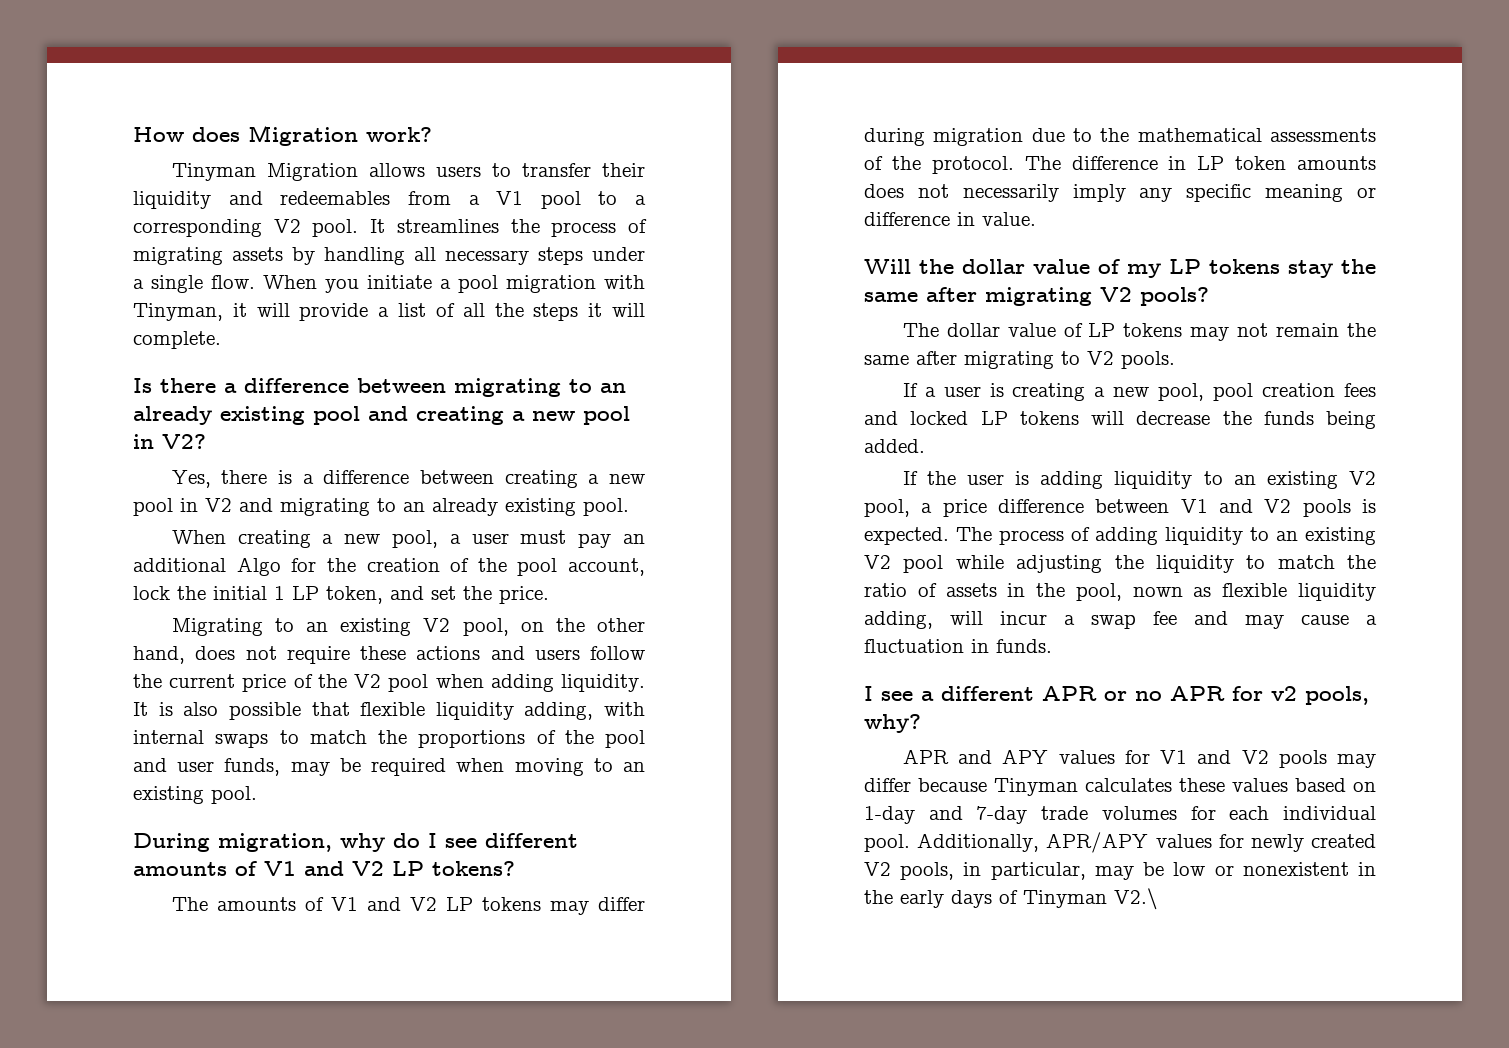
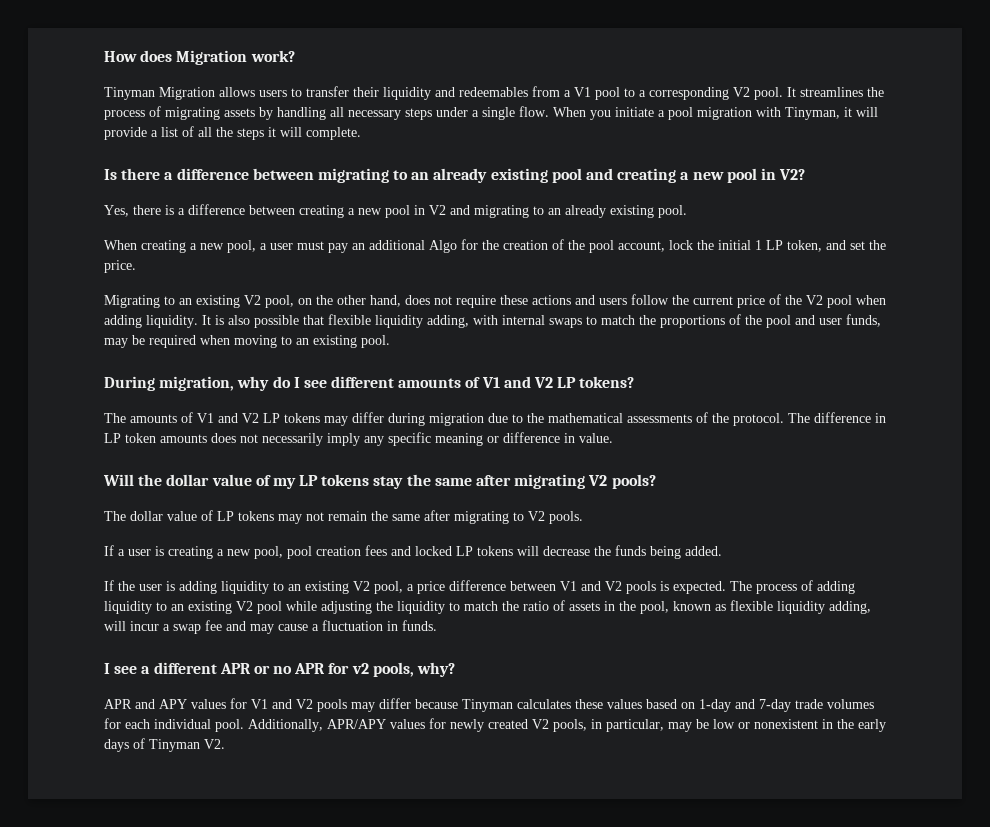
- The process of adding liquidity to an existing V2 pool while adjusting the liquidity to match the ratio of assets in the pool, nown as flexible liquidity adding, will incur a swap fee and may cause a fluctuation in funds.
+ The process of adding liquidity to an existing V2 pool while adjusting the liquidity to match the ratio of assets in the pool, known as flexible liquidity adding, will incur a swap fee and may cause a fluctuation in funds.
- Additionally, APR/APY values for newly created V2 pools, in particular, may be low or nonexistent in the early days of Tinyman V2.\
+ Additionally, APR/APY values for newly created V2 pools, in particular, may be low or nonexistent in the early days of Tinyman V2.

